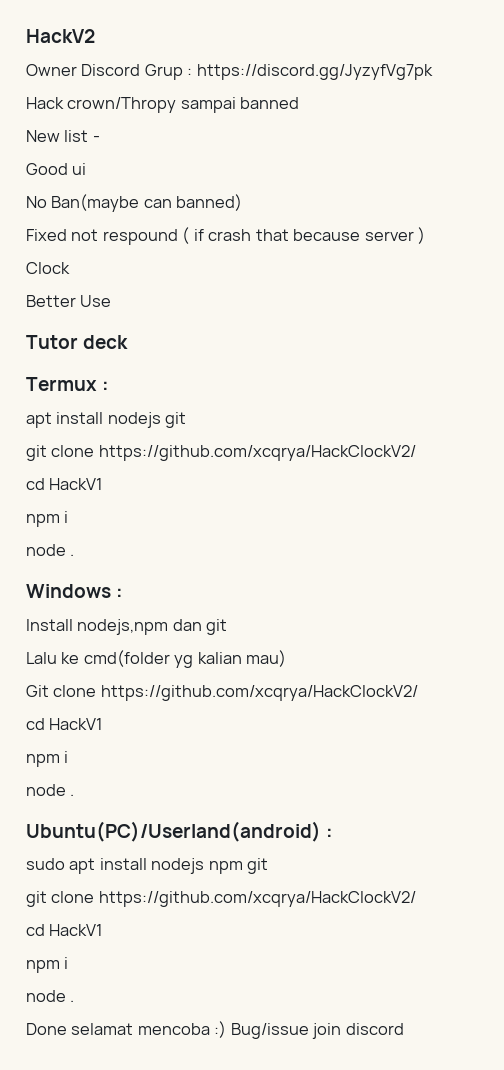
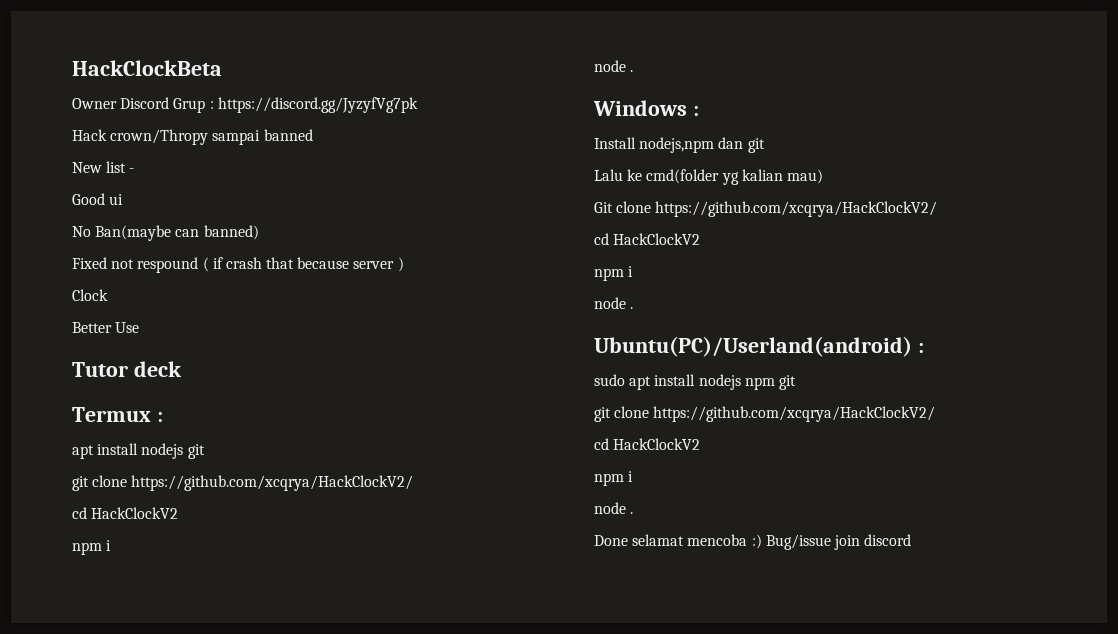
- HackV2
+ HackClockBeta
  apt install nodejs git
  git clone https://github.com/xcqrya/HackClockV2/
- cd HackV1
+ cd HackClockV2
  Git clone https://github.com/xcqrya/HackClockV2/
- cd HackV1
+ cd HackClockV2
  sudo apt install nodejs npm git
  git clone https://github.com/xcqrya/HackClockV2/
- cd HackV1
+ cd HackClockV2

